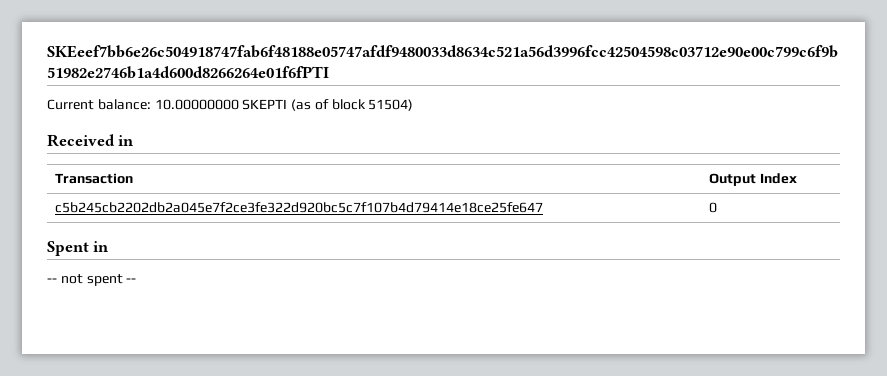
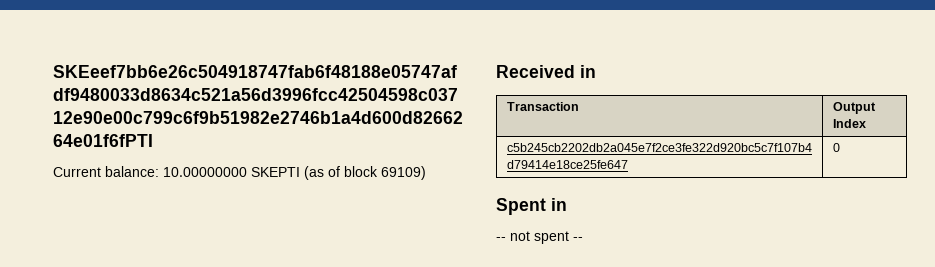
- Current balance: 10.00000000 SKEPTI (as of block 51504)
+ Current balance: 10.00000000 SKEPTI (as of block 69109)

